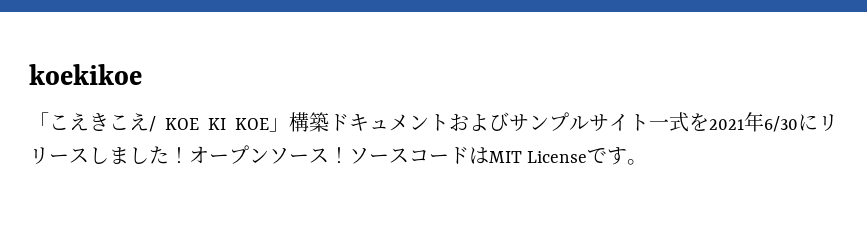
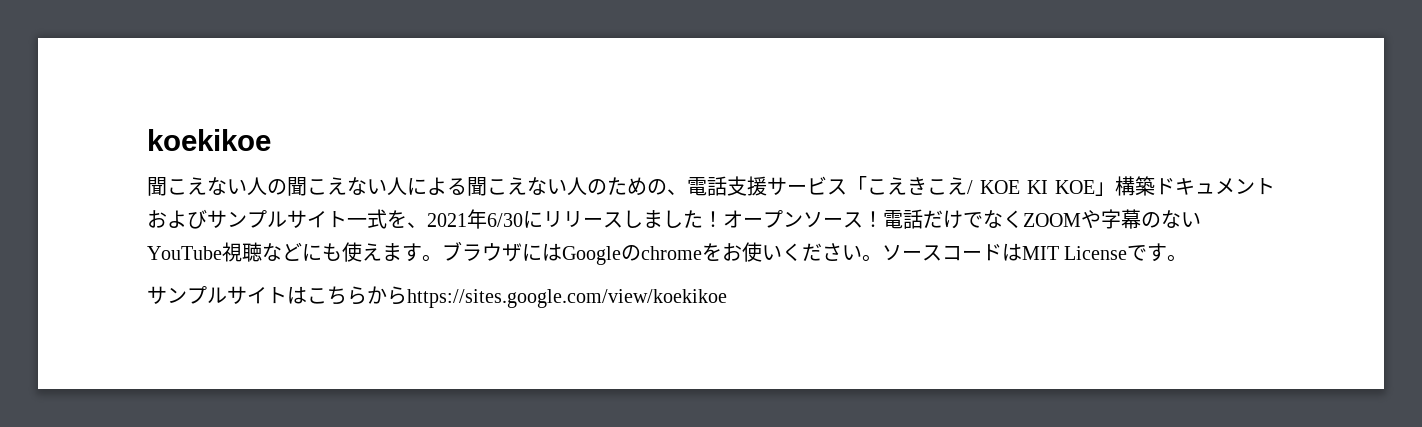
- 「こえきこえ/ KOE KI KOE」構築ドキュメントおよびサンプルサイト一式を2021年6/30にリリースしました！
+ 聞こえない人の聞こえない人による聞こえない人のための、電話支援サービス「こえきこえ/ KOE KI KOE」構築ドキュメントおよびサンプルサイト一式を、2021年6/30にリリースしました！
+ 電話だけでなくZOOMや字幕のないYouTube視聴などにも使えます。ブラウザにはGoogleのchromeをお使いください。
+ サンプルサイトはこちらからhttps://sites.google.com/view/koekikoe

